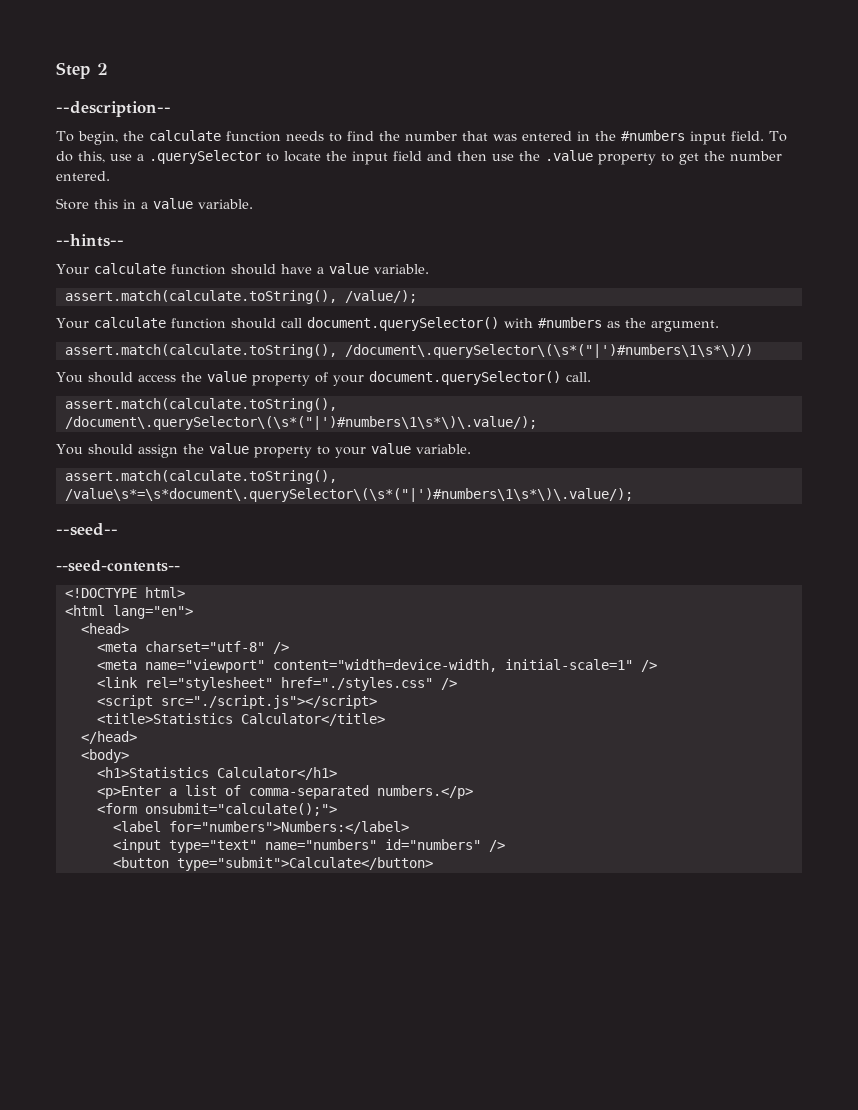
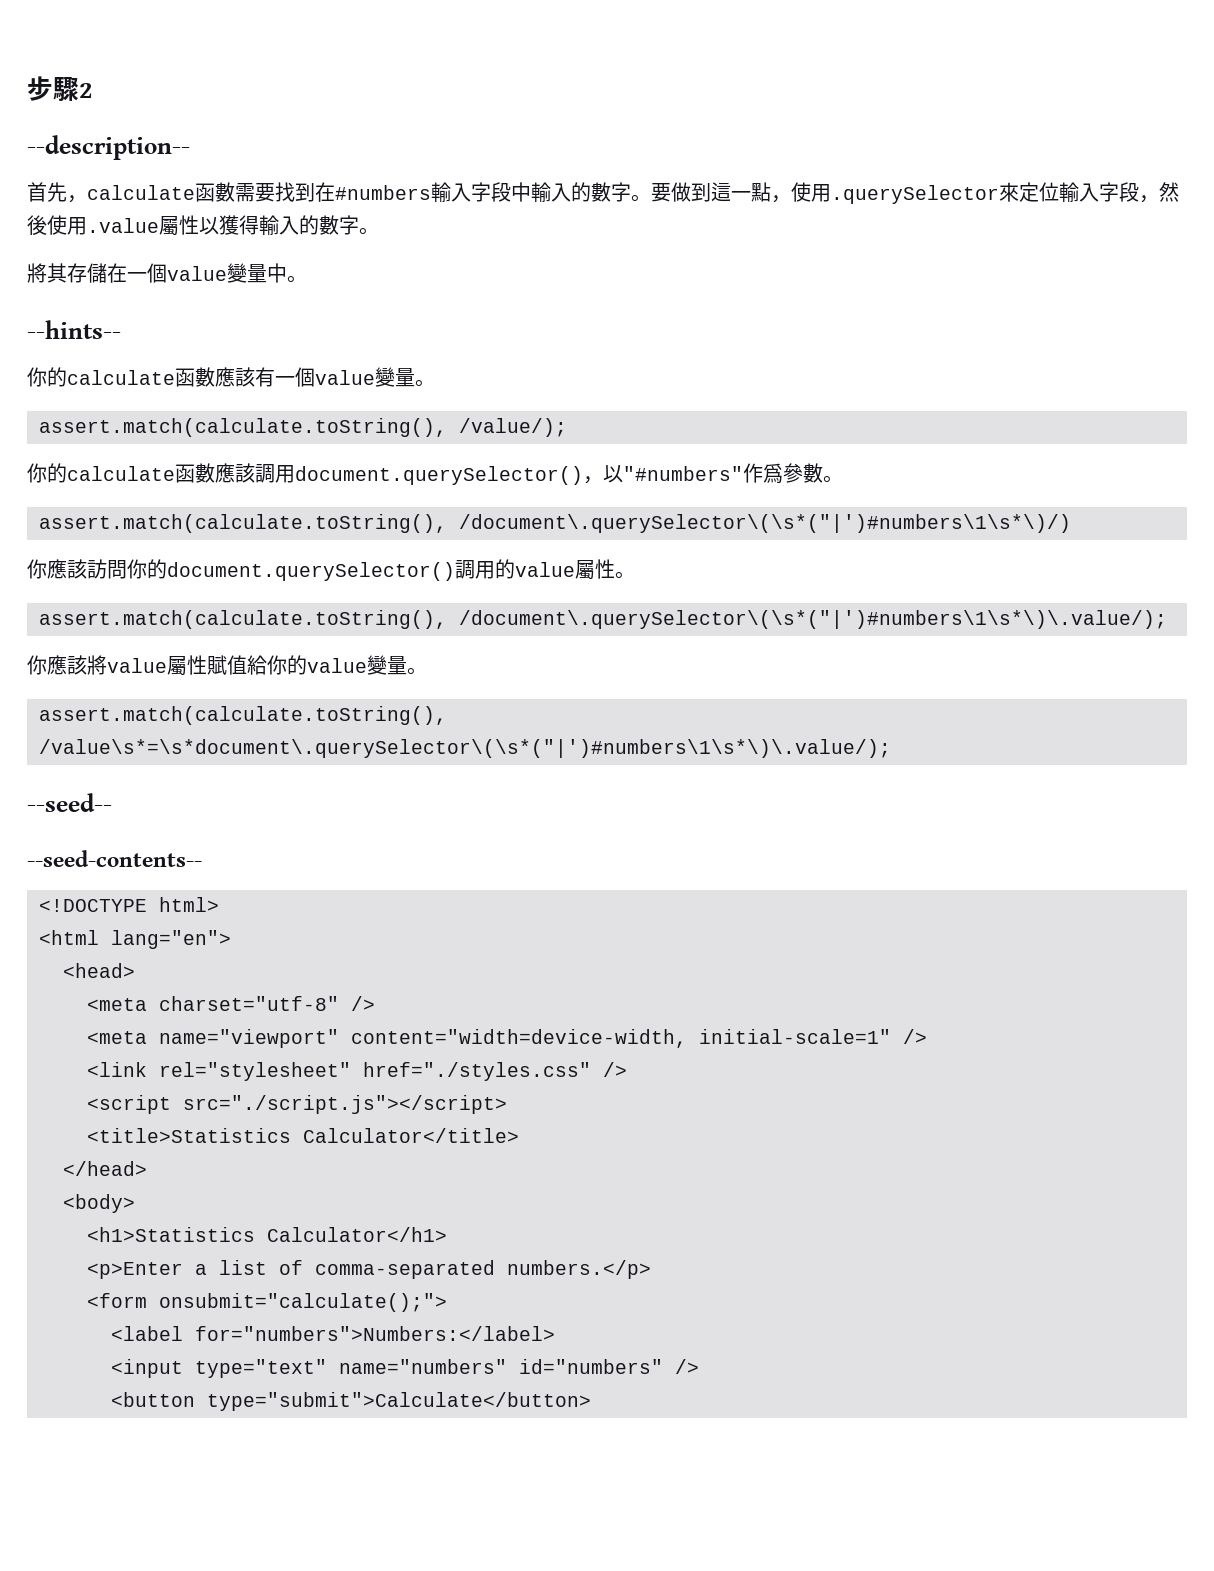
- Step 2
+ 步驟2
- To begin, the calculate function needs to find the number that was entered in the #numbers input field. To do this, use a .querySelector to locate the input field and then use the .value property to get the number entered.
- Store this in a value variable.
+ 首先，calculate函數需要找到在#numbers輸入字段中輸入的數字。要做到這一點，使用.querySelector來定位輸入字段，然後使用.value屬性以獲得輸入的數字。
+ 將其存儲在一個value變量中。
  --hints--
- Your calculate function should have a value variable.
+ 你的calculate函數應該有一個value變量。
  assert.match(calculate.toString(), /value/);
- Your calculate function should call document.querySelector() with #numbers as the argument.
+ 你的calculate函數應該調用document.querySelector()，以"#numbers"作爲參數。
  assert.match(calculate.toString(), /document\.querySelector\(\s*("|')#numbers\1\s*\)/)
- You should access the value property of your document.querySelector() call.
+ 你應該訪問你的document.querySelector()調用的value屬性。
  assert.match(calculate.toString(), /document\.querySelector\(\s*("|')#numbers\1\s*\)\.value/);
- You should assign the value property to your value variable.
+ 你應該將value屬性賦值給你的value變量。

